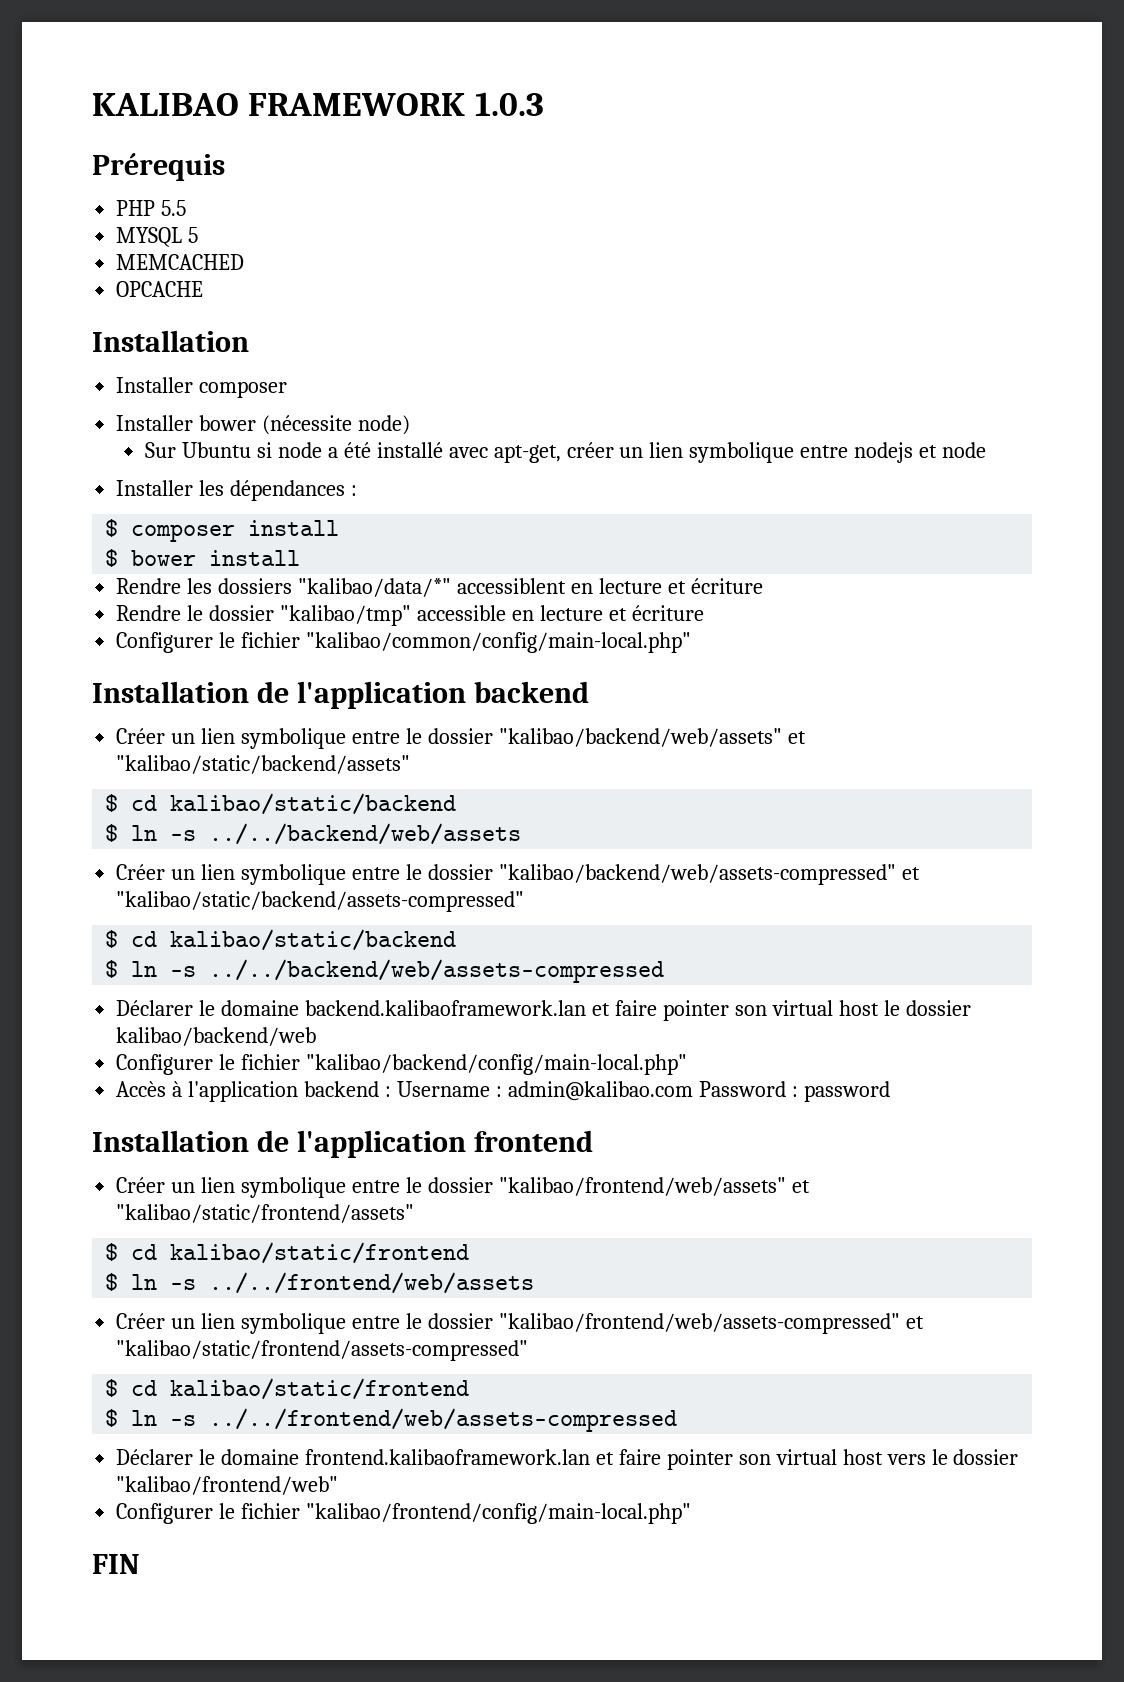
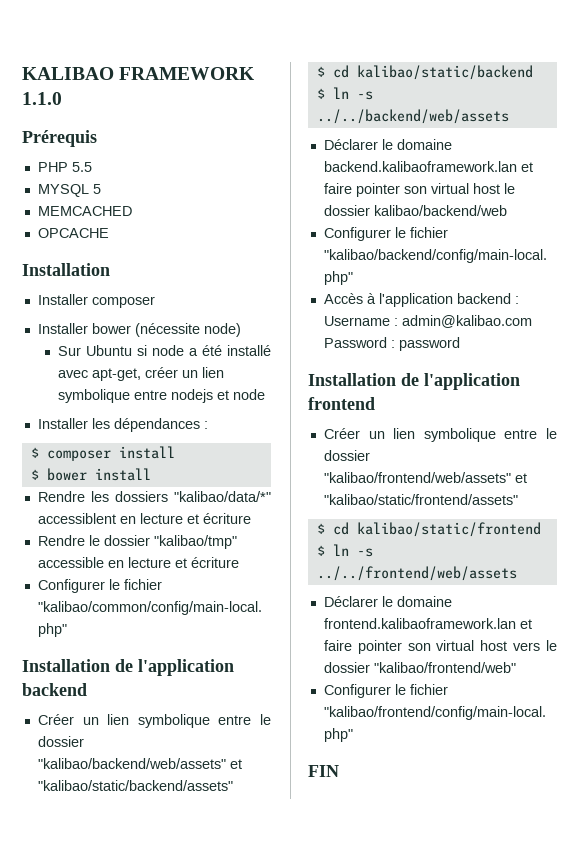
- KALIBAO FRAMEWORK 1.0.3
+ KALIBAO FRAMEWORK 1.1.0
- Créer un lien symbolique entre le dossier "kalibao/backend/web/assets-compressed" et "kalibao/static/backend/assets-compressed"
- $ cd kalibao/static/backend
- $ ln -s ../../backend/web/assets-compressed
- Créer un lien symbolique entre le dossier "kalibao/frontend/web/assets-compressed" et "kalibao/static/frontend/assets-compressed"
- $ cd kalibao/static/frontend
- $ ln -s ../../frontend/web/assets-compressed

